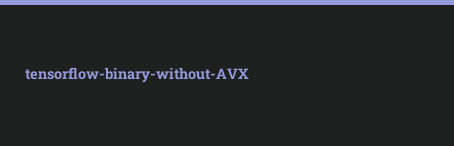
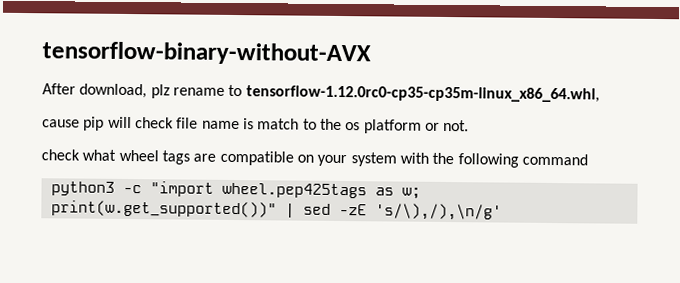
+ After download, plz rename to tensorflow-1.12.0rc0-cp35-cp35m-linux_x86_64.whl,
+ cause pip will check file name is match to the os platform or not.
+ check what wheel tags are compatible on your system with the following command
+ python3 -c "import wheel.pep425tags as w; print(w.get_supported())" | sed -zE 's/\),/),\n/g'

